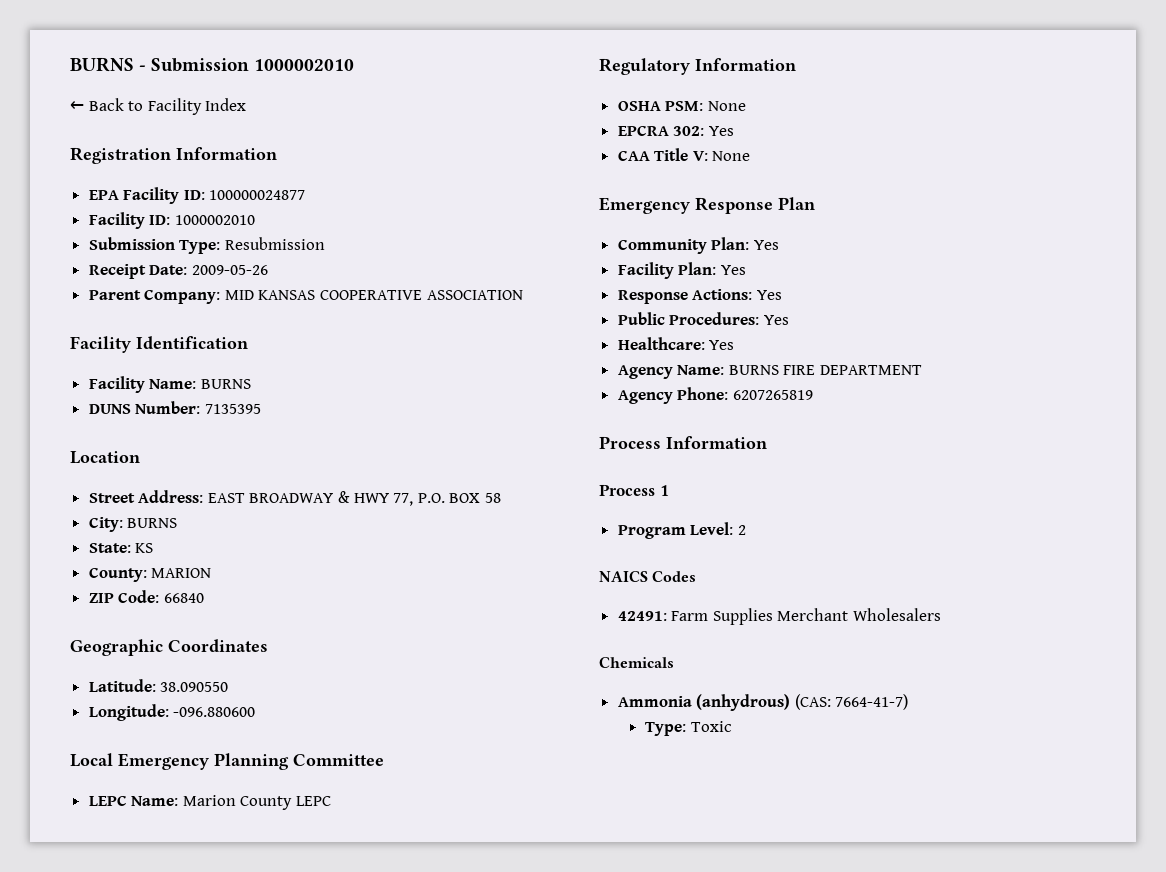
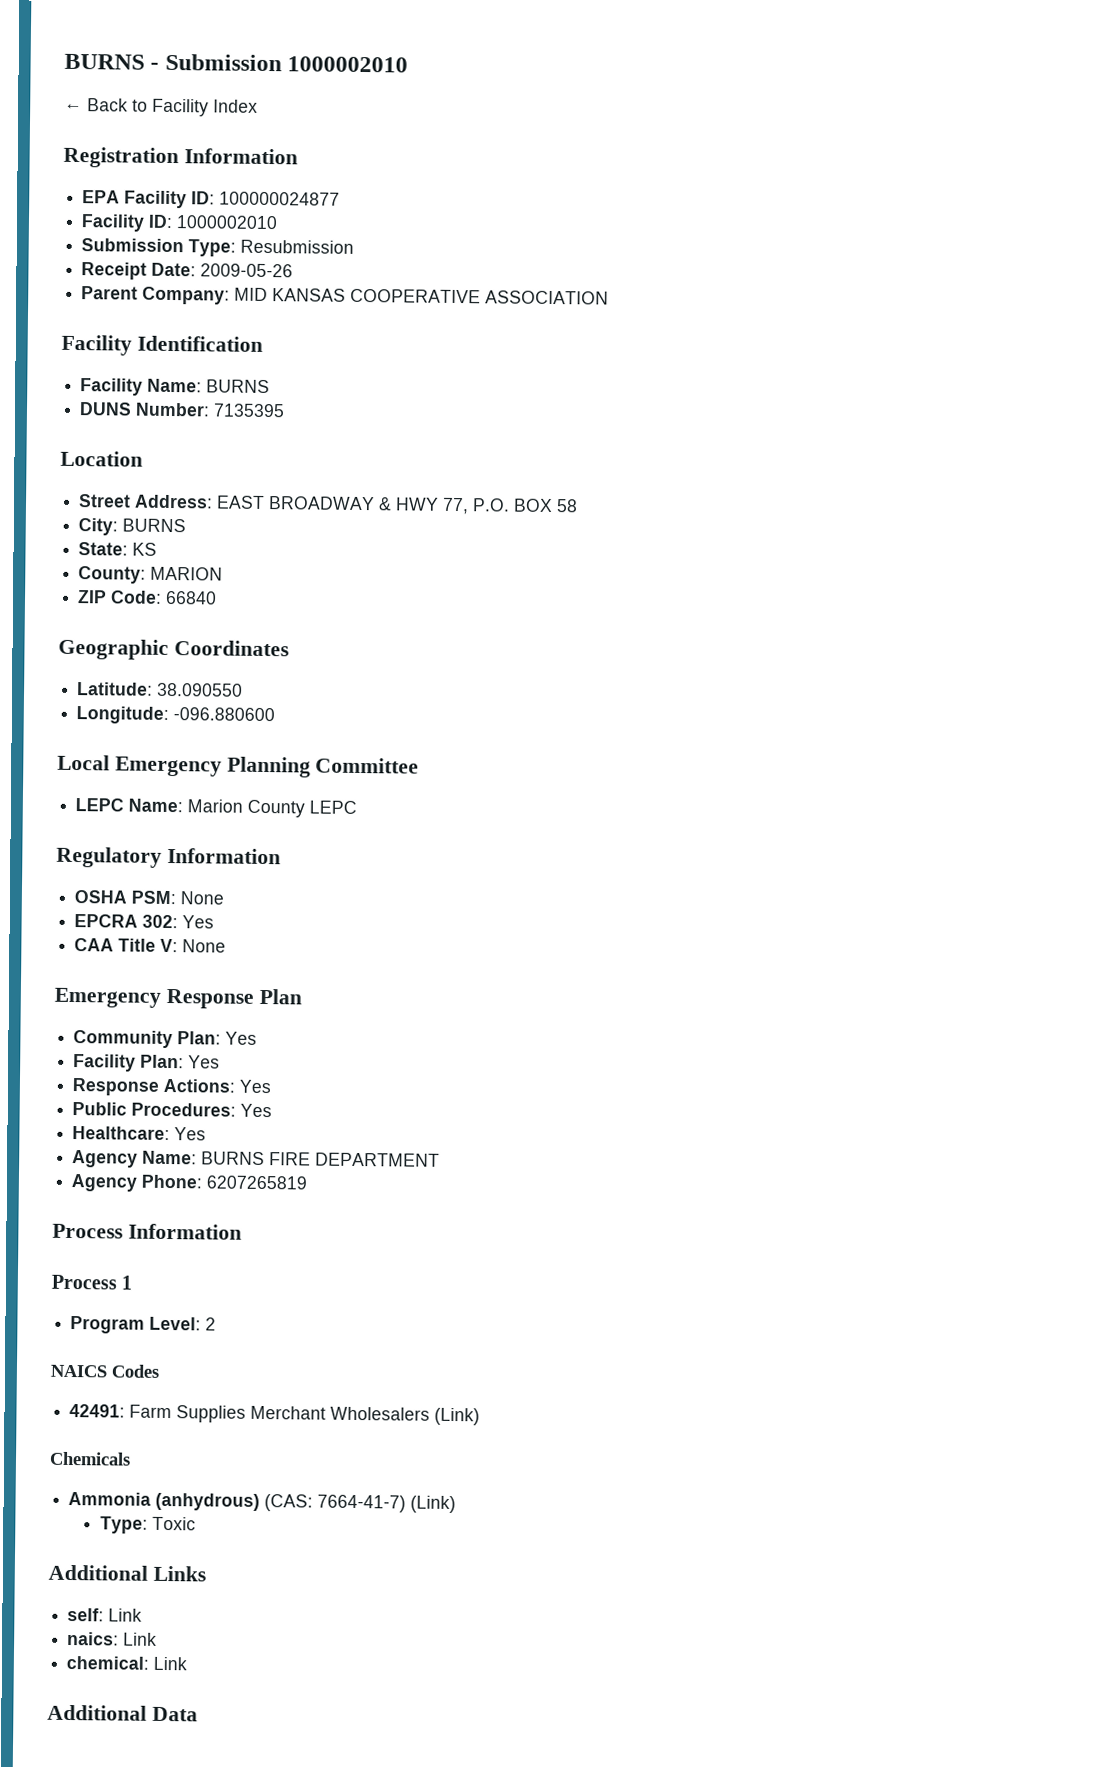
- 42491: Farm Supplies Merchant Wholesalers
+ 42491: Farm Supplies Merchant Wholesalers (Link)
- Ammonia (anhydrous) (CAS: 7664-41-7)
+ Ammonia (anhydrous) (CAS: 7664-41-7) (Link)
+ Additional Links
+ self: Link
+ naics: Link
+ chemical: Link
+ Additional Data

